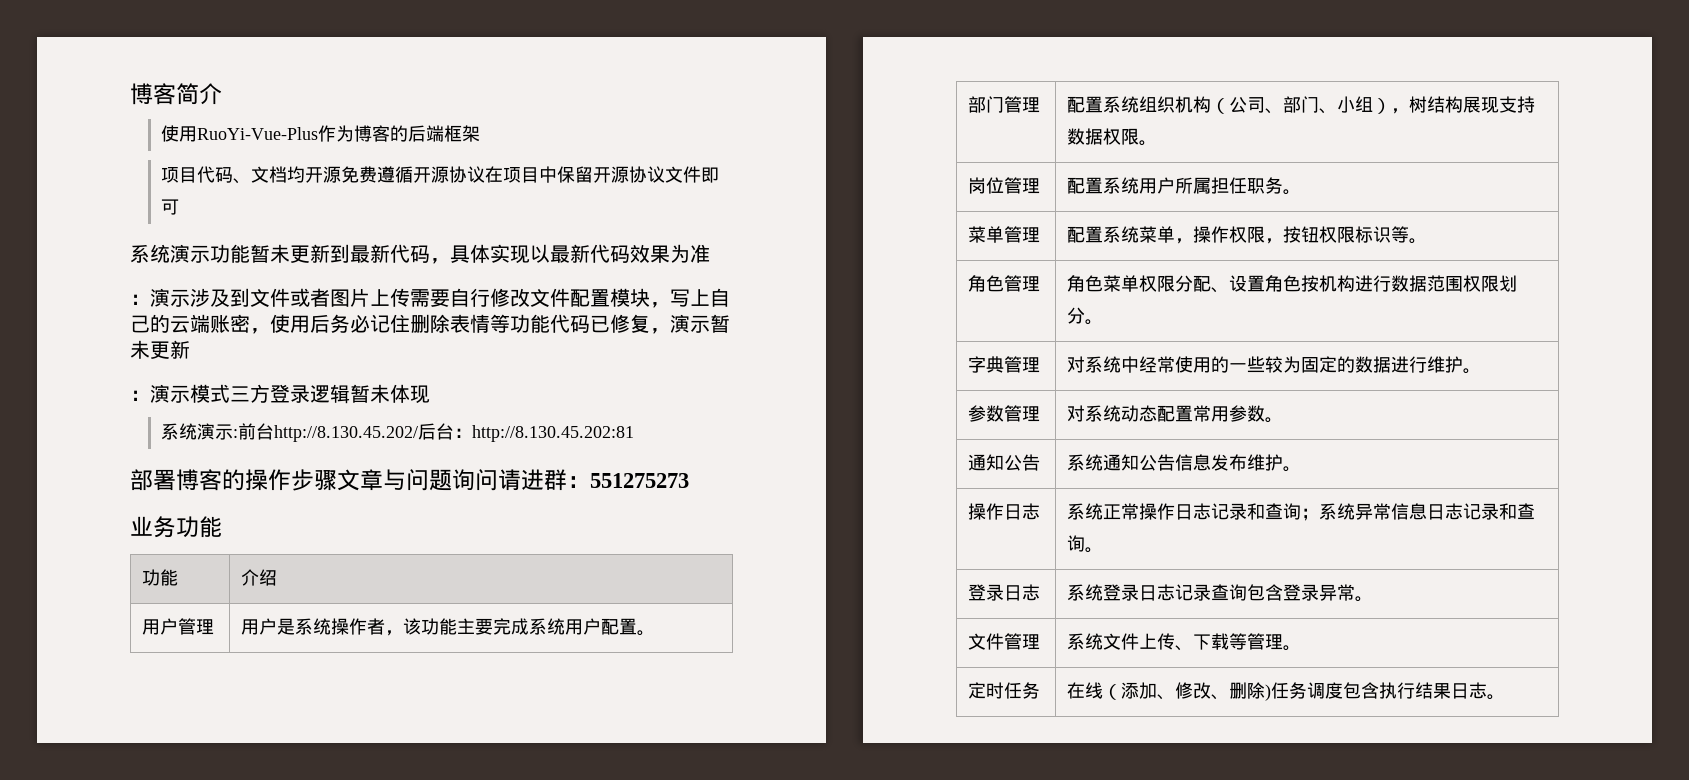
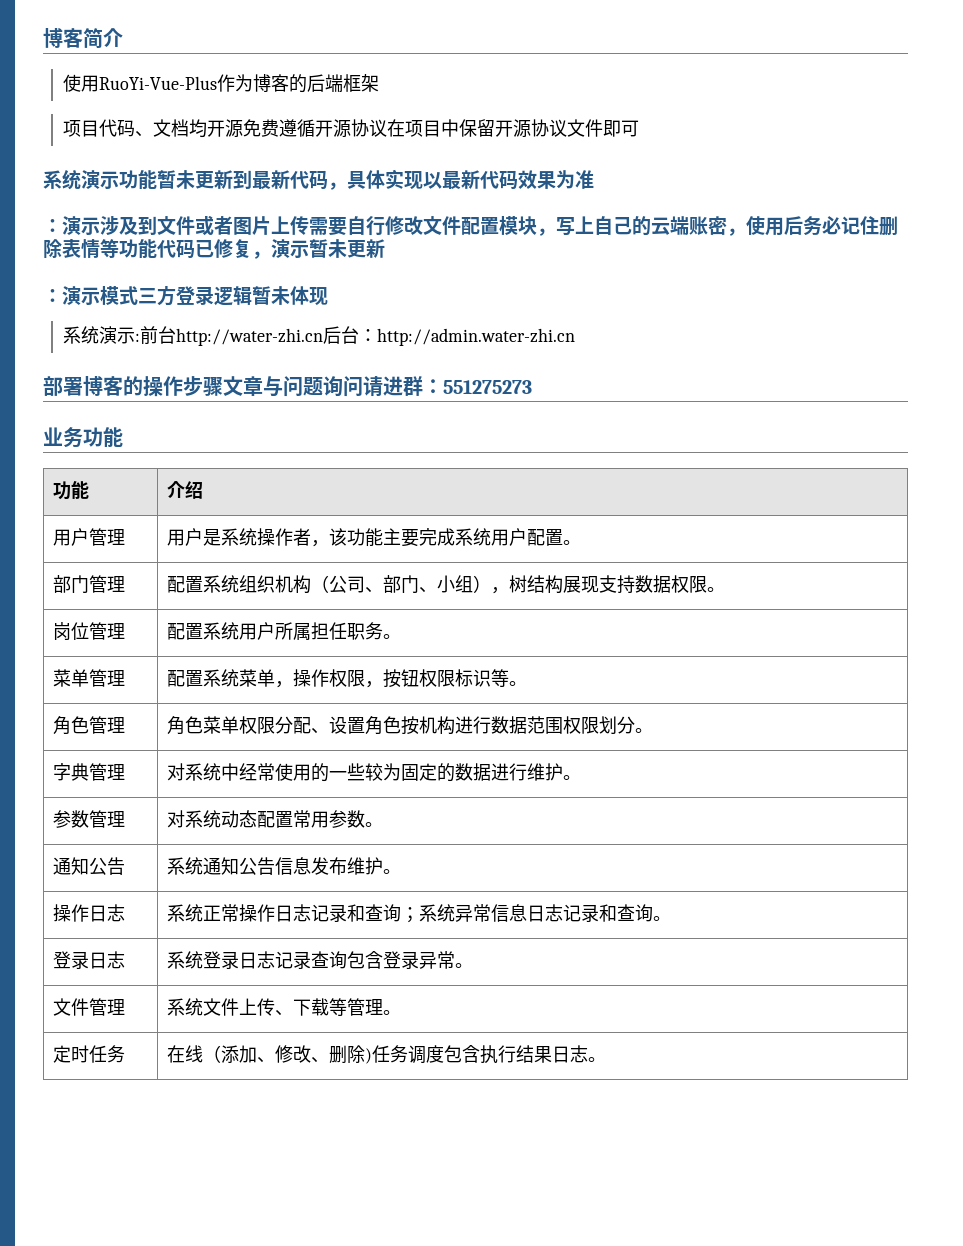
- 系统演示:前台http://8.130.45.202/后台：http://8.130.45.202:81
+ 系统演示:前台http://water-zhi.cn后台：http://admin.water-zhi.cn

